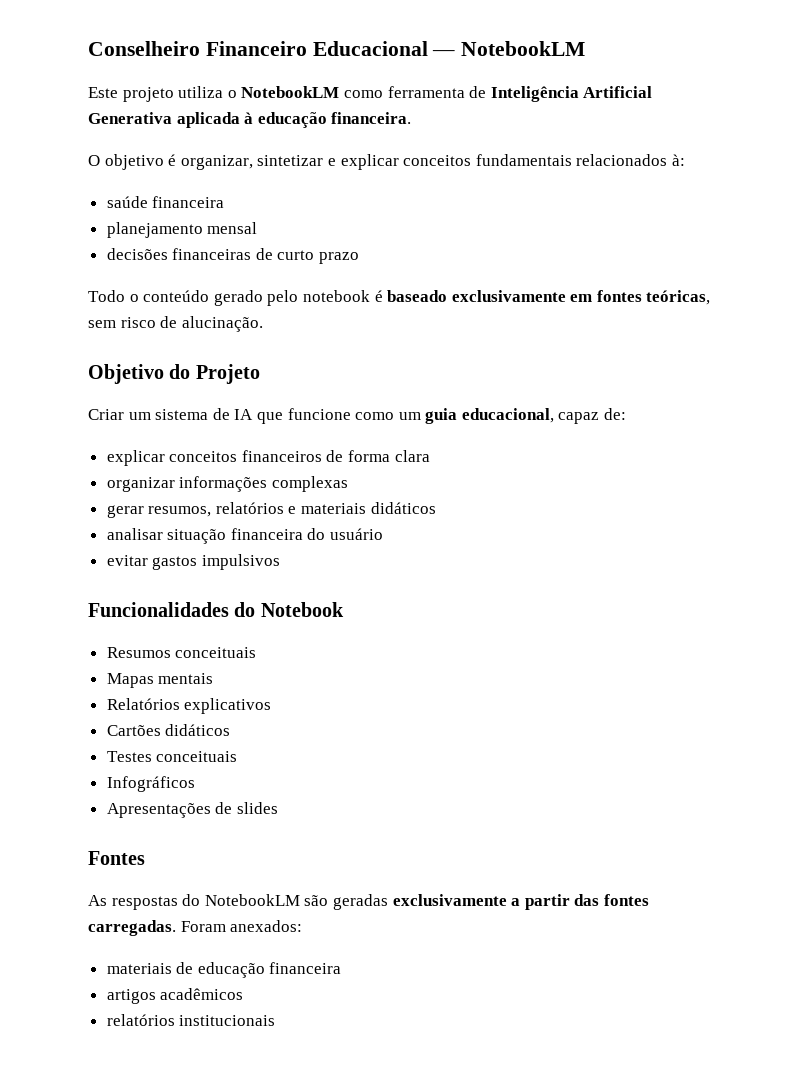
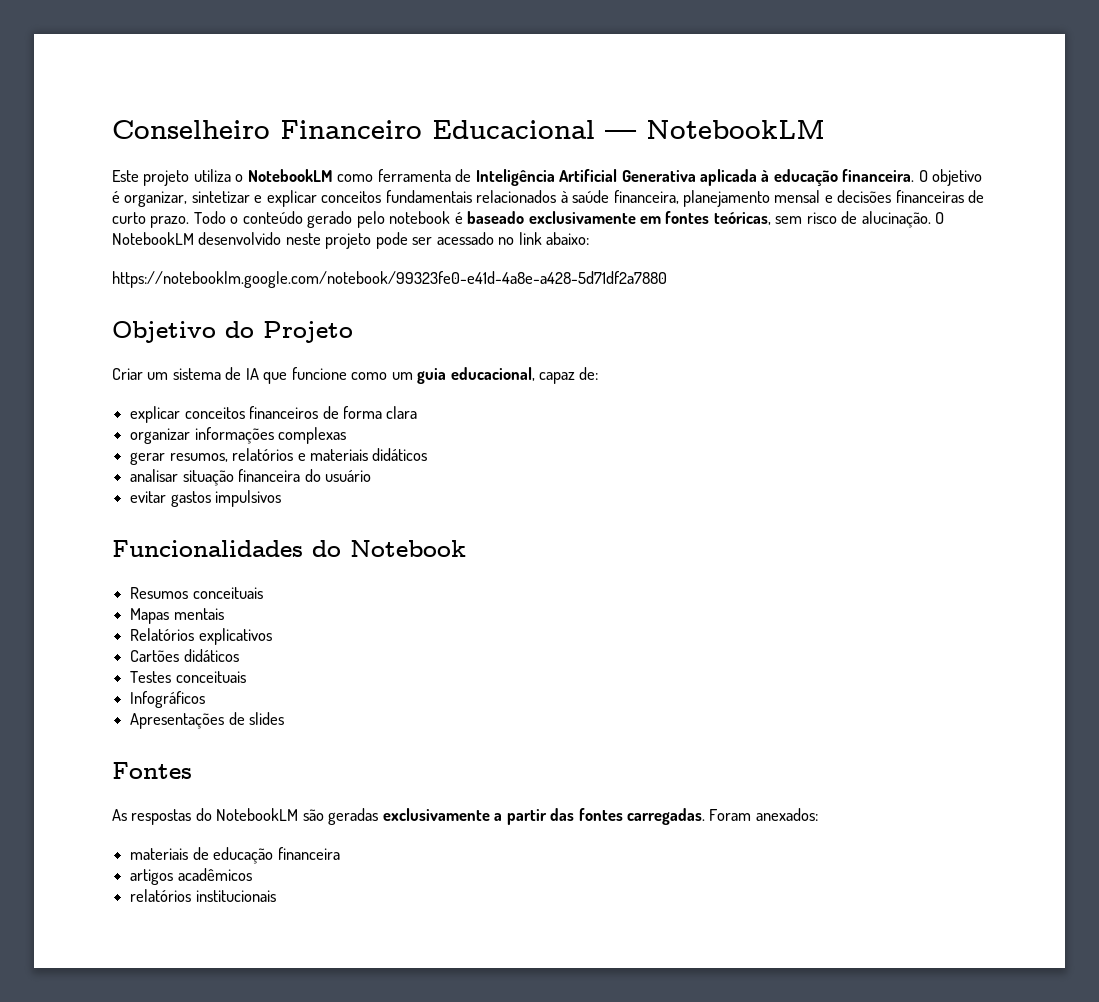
- Este projeto utiliza o NotebookLM como ferramenta de Inteligência Artificial Generativa aplicada à educação financeira.
- O objetivo é organizar, sintetizar e explicar conceitos fundamentais relacionados à:
- saúde financeira
- planejamento mensal
- decisões financeiras de curto prazo
- Todo o conteúdo gerado pelo notebook é baseado exclusivamente em fontes teóricas, sem risco de alucinação.
+ Este projeto utiliza o NotebookLM como ferramenta de Inteligência Artificial Generativa aplicada à educação financeira. O objetivo é organizar, sintetizar e explicar conceitos fundamentais relacionados à saúde financeira, planejamento mensal e decisões financeiras de curto prazo. Todo o conteúdo gerado pelo notebook é baseado exclusivamente em fontes teóricas, sem risco de alucinação. O NotebookLM desenvolvido neste projeto pode ser acessado no link abaixo:
+ https://notebooklm.google.com/notebook/99323fe0-e41d-4a8e-a428-5d71df2a7880

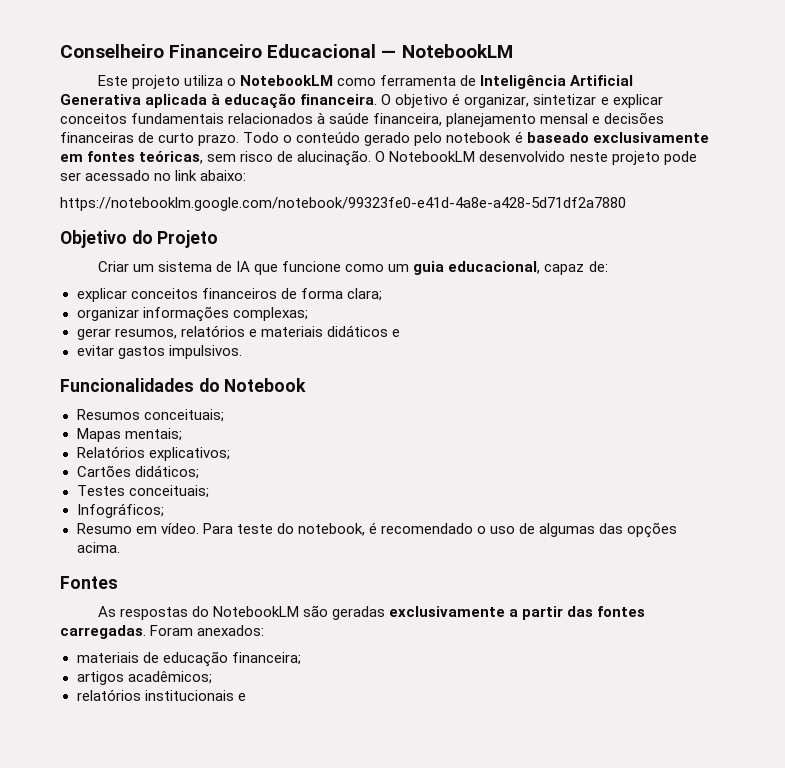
- explicar conceitos financeiros de forma clara
+ explicar conceitos financeiros de forma clara;
- organizar informações complexas
+ organizar informações complexas;
- gerar resumos, relatórios e materiais didáticos
- analisar situação financeira do usuário
+ gerar resumos, relatórios e materiais didáticos e
- evitar gastos impulsivos
+ evitar gastos impulsivos.
- Resumos conceituais
+ Resumos conceituais;
- Mapas mentais
+ Mapas mentais;
- Relatórios explicativos
+ Relatórios explicativos;
- Cartões didáticos
+ Cartões didáticos;
- Testes conceituais
- Infográficos
- Apresentações de slides
+ Testes conceituais;
+ Infográficos;
+ Resumo em vídeo. Para teste do notebook, é recomendado o uso de algumas das opções acima.
- materiais de educação financeira
+ materiais de educação financeira;
- artigos acadêmicos
+ artigos acadêmicos;
- relatórios institucionais
+ relatórios institucionais e

